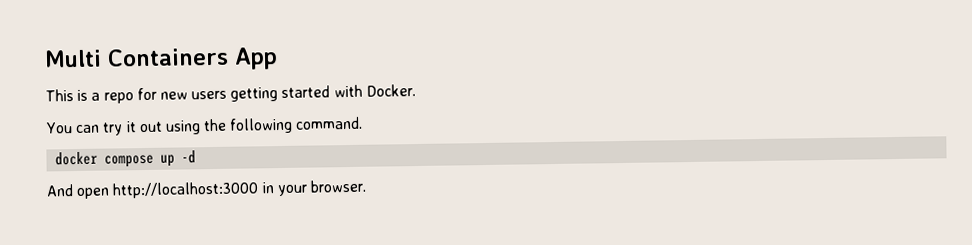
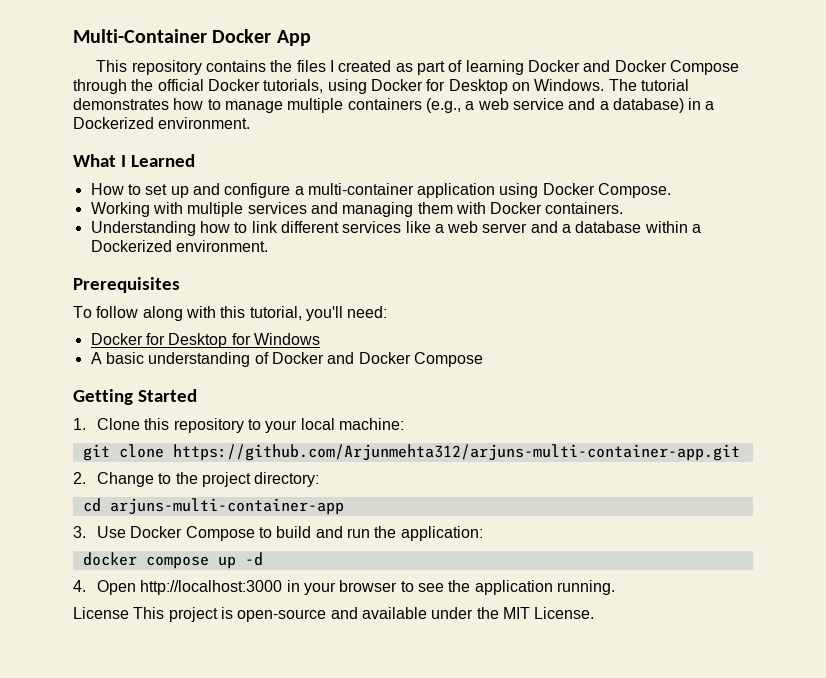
- Multi Containers App
+ Multi-Container Docker App
- This is a repo for new users getting started with Docker.
- You can try it out using the following command.
+ This repository contains the files I created as part of learning Docker and Docker Compose through the official Docker tutorials, using Docker for Desktop on Windows. The tutorial demonstrates how to manage multiple containers (e.g., a web service and a database) in a Dockerized environment.
+ What I Learned
+ How to set up and configure a multi-container application using Docker Compose.
+ Working with multiple services and managing them with Docker containers.
+ Understanding how to link different services like a web server and a database within a Dockerized environment.
+ Prerequisites
+ To follow along with this tutorial, you'll need:
+ Docker for Desktop for Windows
+ A basic understanding of Docker and Docker Compose
+ Getting Started
+ 1. Clone this repository to your local machine:
+ git clone https://github.com/Arjunmehta312/arjuns-multi-container-app.git
+ 2. Change to the project directory:
+ cd arjuns-multi-container-app
+ 3. Use Docker Compose to build and run the application:
- And open http://localhost:3000 in your browser.
+ 4. Open http://localhost:3000 in your browser to see the application running.
+ License This project is open-source and available under the MIT License.

